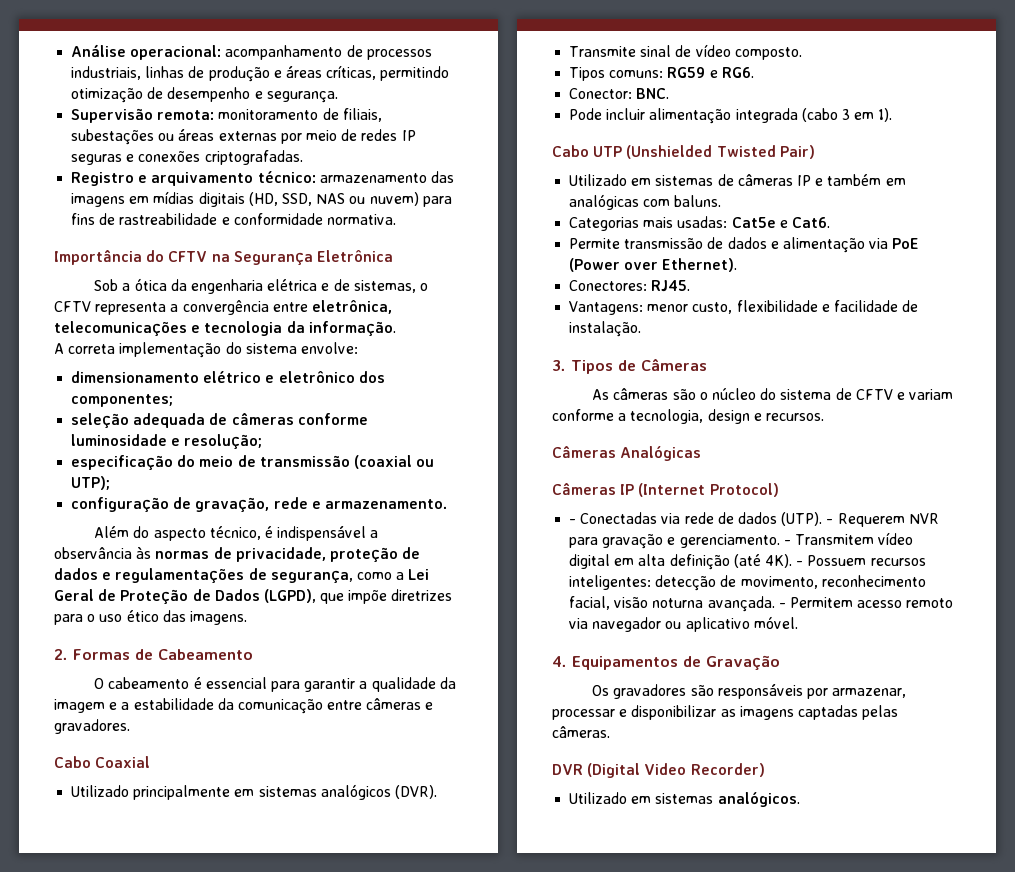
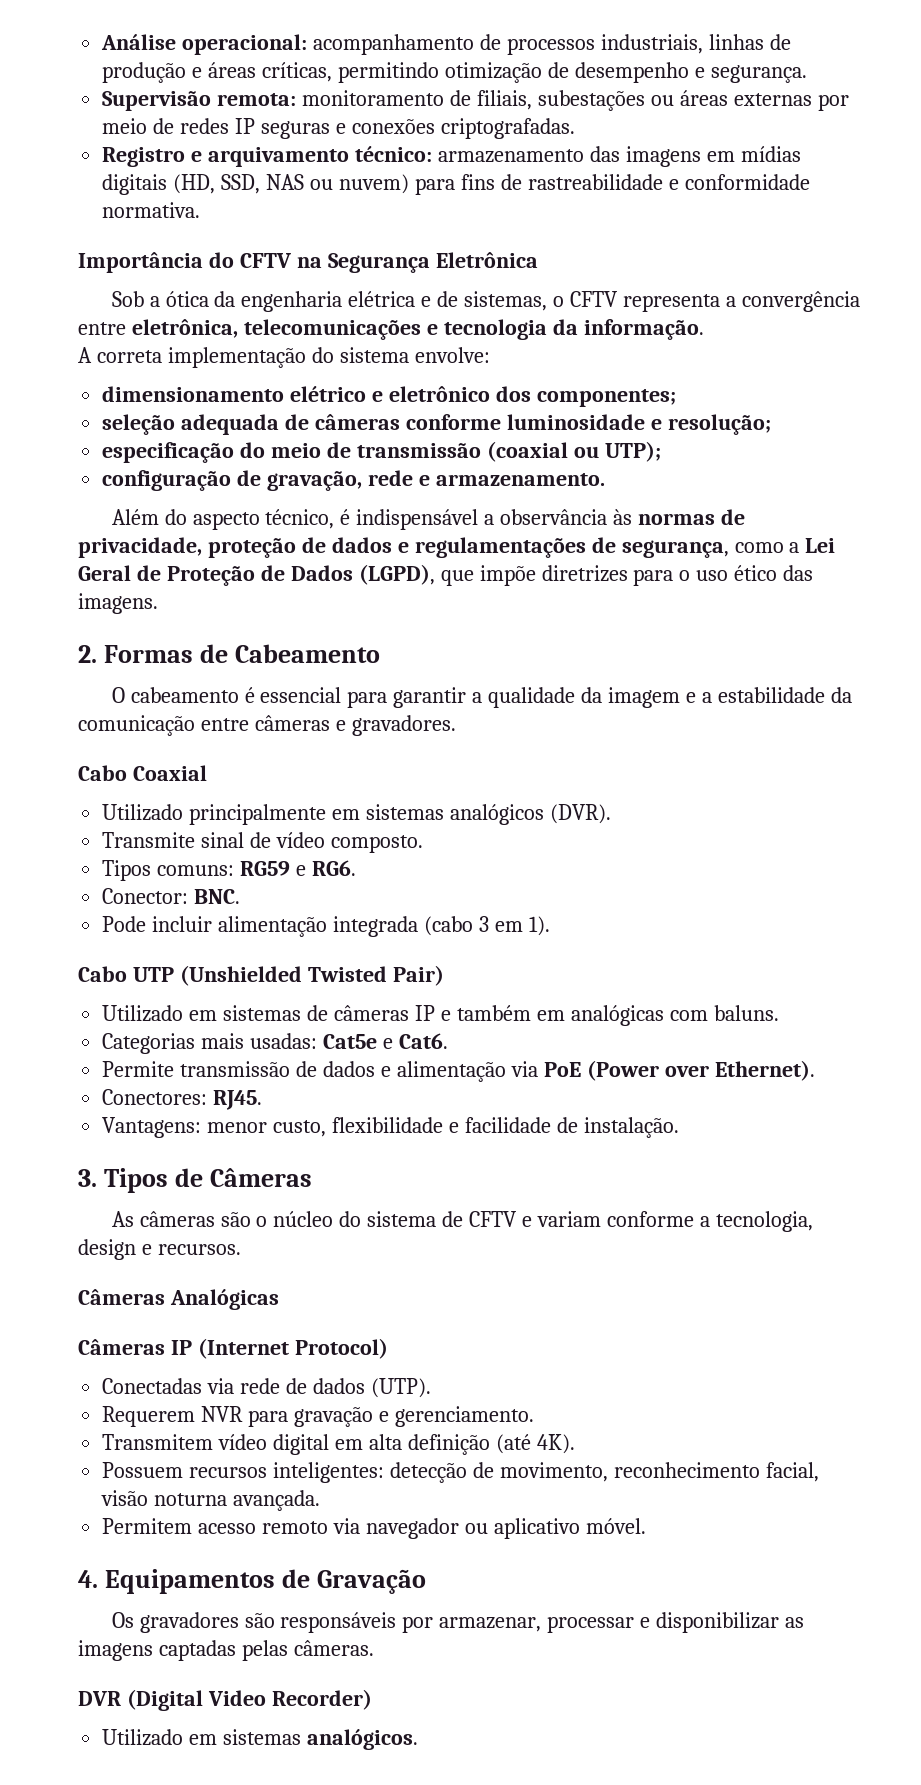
- - Conectadas via rede de dados (UTP). - Requerem NVR para gravação e gerenciamento. - Transmitem vídeo digital em alta definição (até 4K). - Possuem recursos inteligentes: detecção de movimento, reconhecimento facial, visão noturna avançada. - Permitem acesso remoto via navegador ou aplicativo móvel.
+ Conectadas via rede de dados (UTP).
+ Requerem NVR para gravação e gerenciamento.
+ Transmitem vídeo digital em alta definição (até 4K).
+ Possuem recursos inteligentes: detecção de movimento, reconhecimento facial, visão noturna avançada.
+ Permitem acesso remoto via navegador ou aplicativo móvel.

